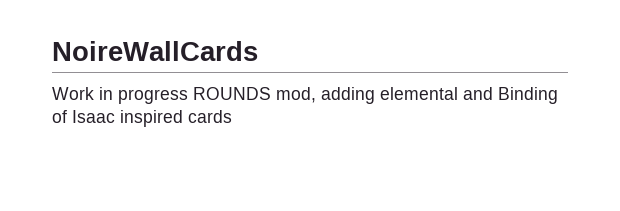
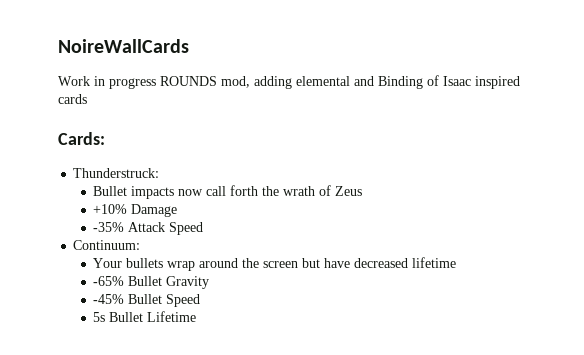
+ Cards:
+ Thunderstruck:
+ Bullet impacts now call forth the wrath of Zeus
+ +10% Damage
+ -35% Attack Speed
+ Continuum:
+ Your bullets wrap around the screen but have decreased lifetime
+ -65% Bullet Gravity
+ -45% Bullet Speed
+ 5s Bullet Lifetime

